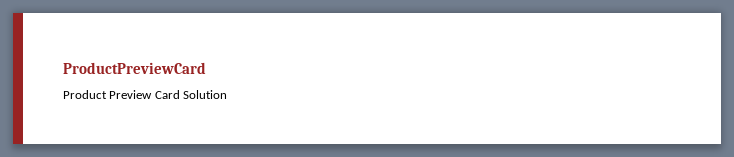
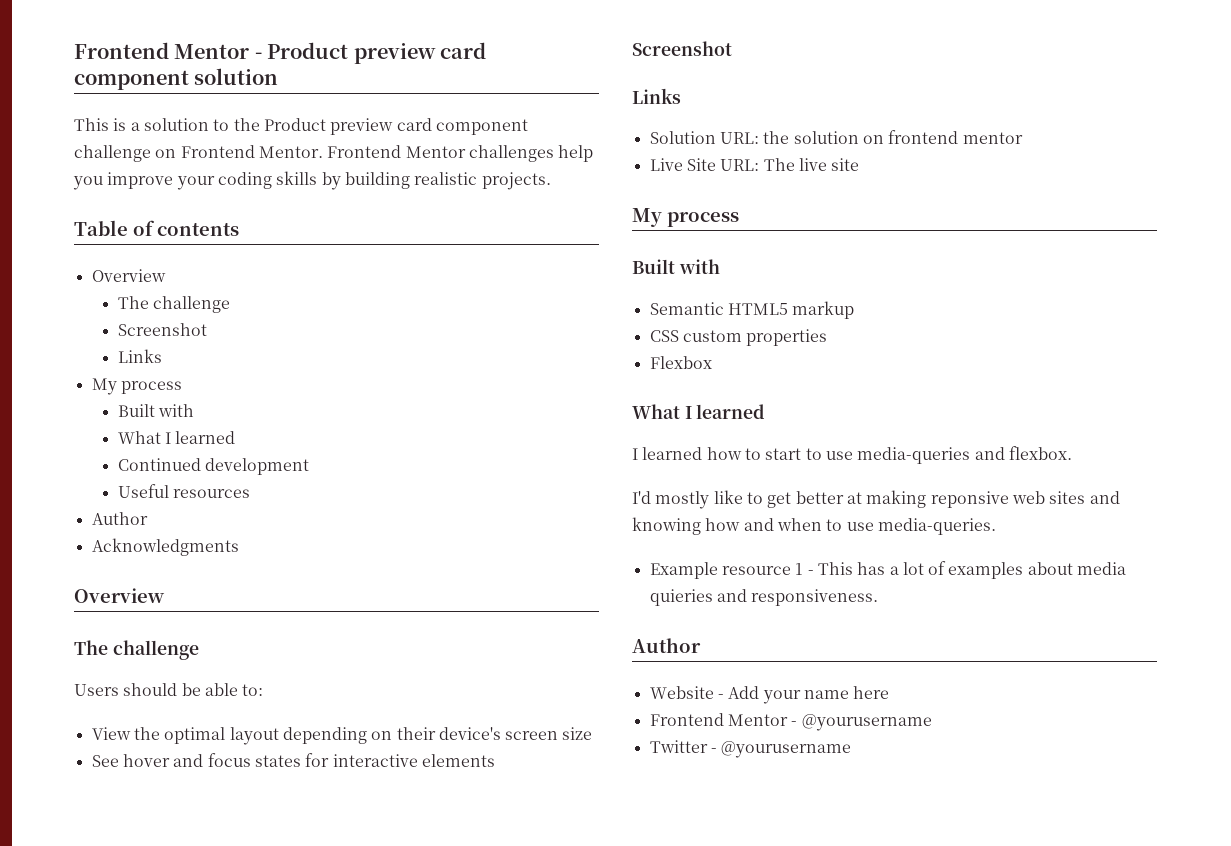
- ProductPreviewCard
- Product Preview Card Solution
+ Frontend Mentor - Product preview card component solution
+ This is a solution to the Product preview card component challenge on Frontend Mentor. Frontend Mentor challenges help you improve your coding skills by building realistic projects.
+ Table of contents
+ Overview
+ The challenge
+ Screenshot
+ Links
+ My process
+ Built with
+ What I learned
+ Continued development
+ Useful resources
+ Author
+ Acknowledgments
+ Overview
+ The challenge
+ Users should be able to:
+ View the optimal layout depending on their device's screen size
+ See hover and focus states for interactive elements
+ Screenshot
+ Links
+ Solution URL: the solution on frontend mentor
+ Live Site URL: The live site
+ My process
+ Built with
+ Semantic HTML5 markup
+ CSS custom properties
+ Flexbox
+ What I learned
+ I learned how to start to use media-queries and flexbox.
+ I'd mostly like to get better at making reponsive web sites and knowing how and when to use media-queries.
+ Example resource 1 - This has a lot of examples about media quieries and responsiveness.
+ Author
+ Website - Add your name here
+ Frontend Mentor - @yourusername
+ Twitter - @yourusername

